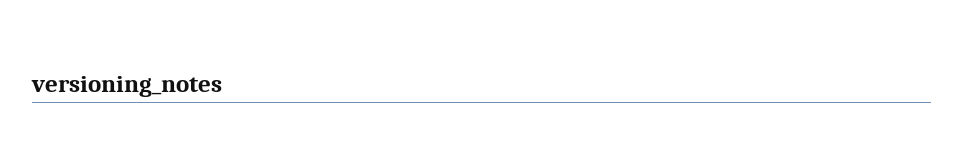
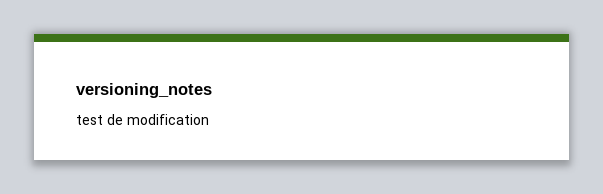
+ test de modification

